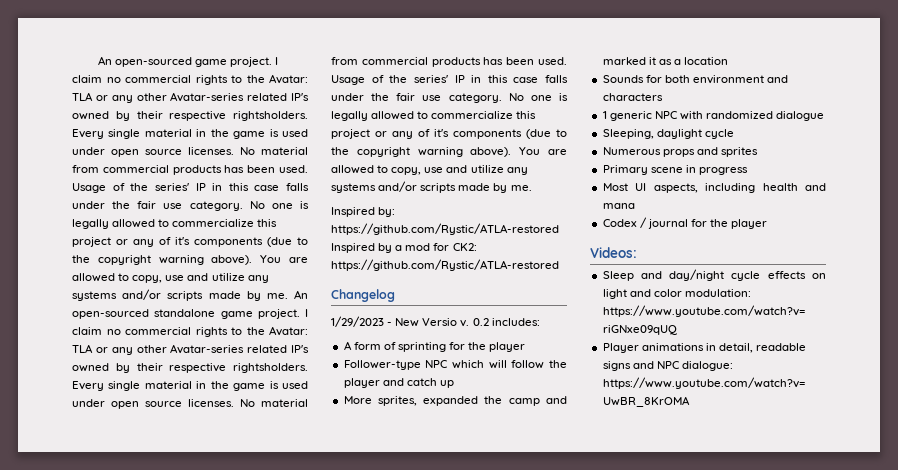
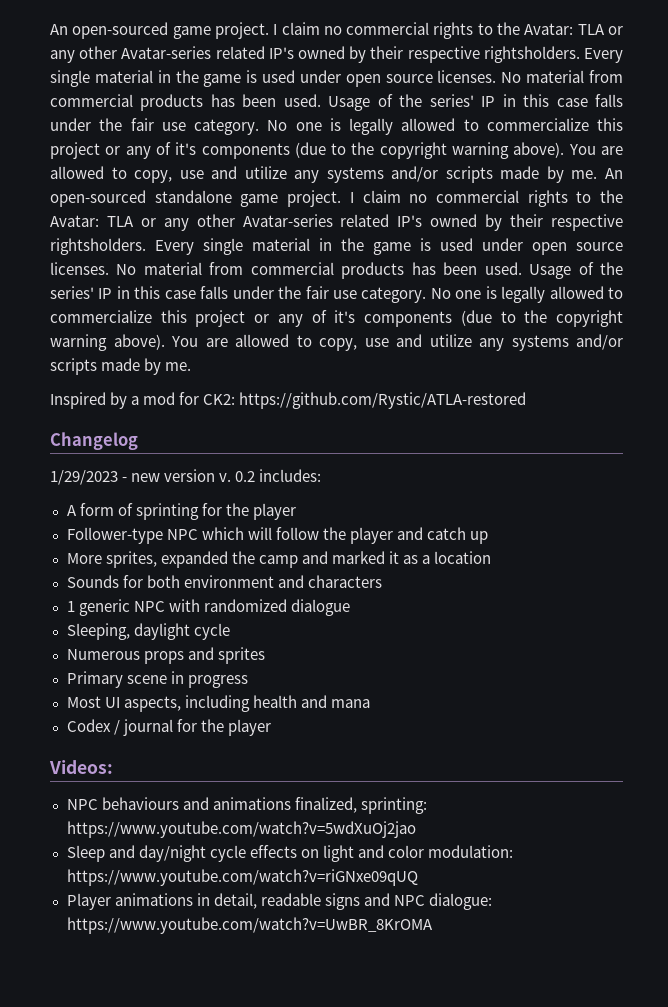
- Inspired by: https://github.com/Rystic/ATLA-restored Inspired by a mod for CK2: https://github.com/Rystic/ATLA-restored
+ Inspired by a mod for CK2: https://github.com/Rystic/ATLA-restored
- 1/29/2023 - New Versio v.
+ 1/29/2023 - new version v.
+ NPC behaviours and animations finalized, sprinting: https://www.youtube.com/watch?v=5wdXuOj2jao

